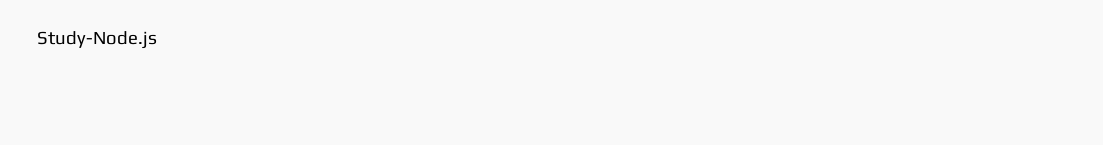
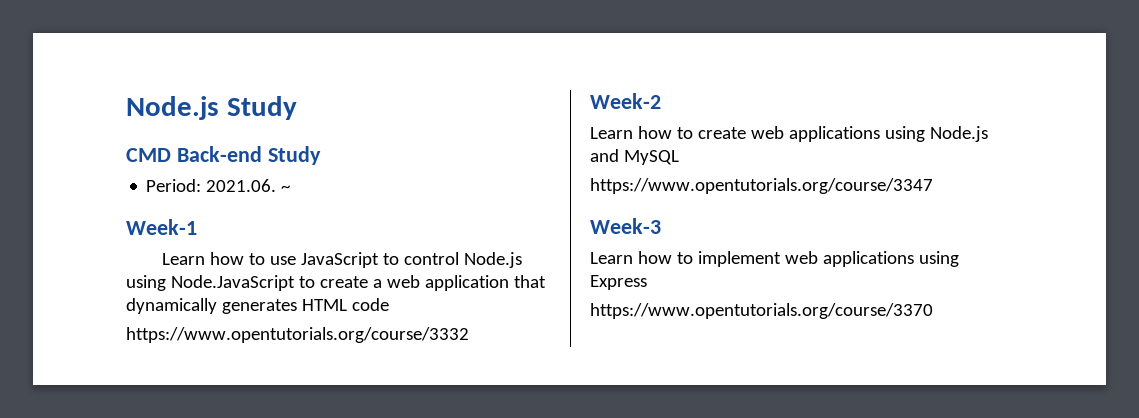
- Study-Node.js
+ Node.js Study
+ CMD Back-end Study
+ Period: 2021.06. ~
+ Week-1
+ Learn how to use JavaScript to control Node.js using Node.JavaScript to create a web application that dynamically generates HTML code
+ https://www.opentutorials.org/course/3332
+ Week-2
+ Learn how to create web applications using Node.js and MySQL
+ https://www.opentutorials.org/course/3347
+ Week-3
+ Learn how to implement web applications using Express
+ https://www.opentutorials.org/course/3370

